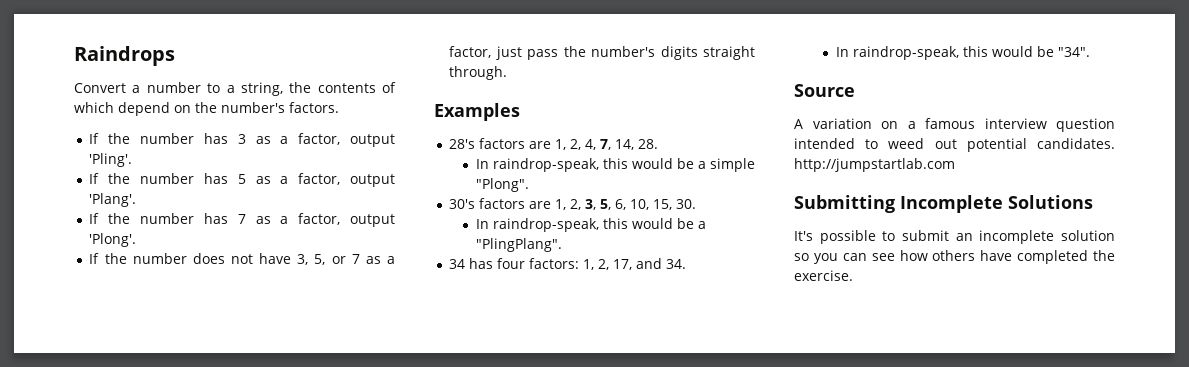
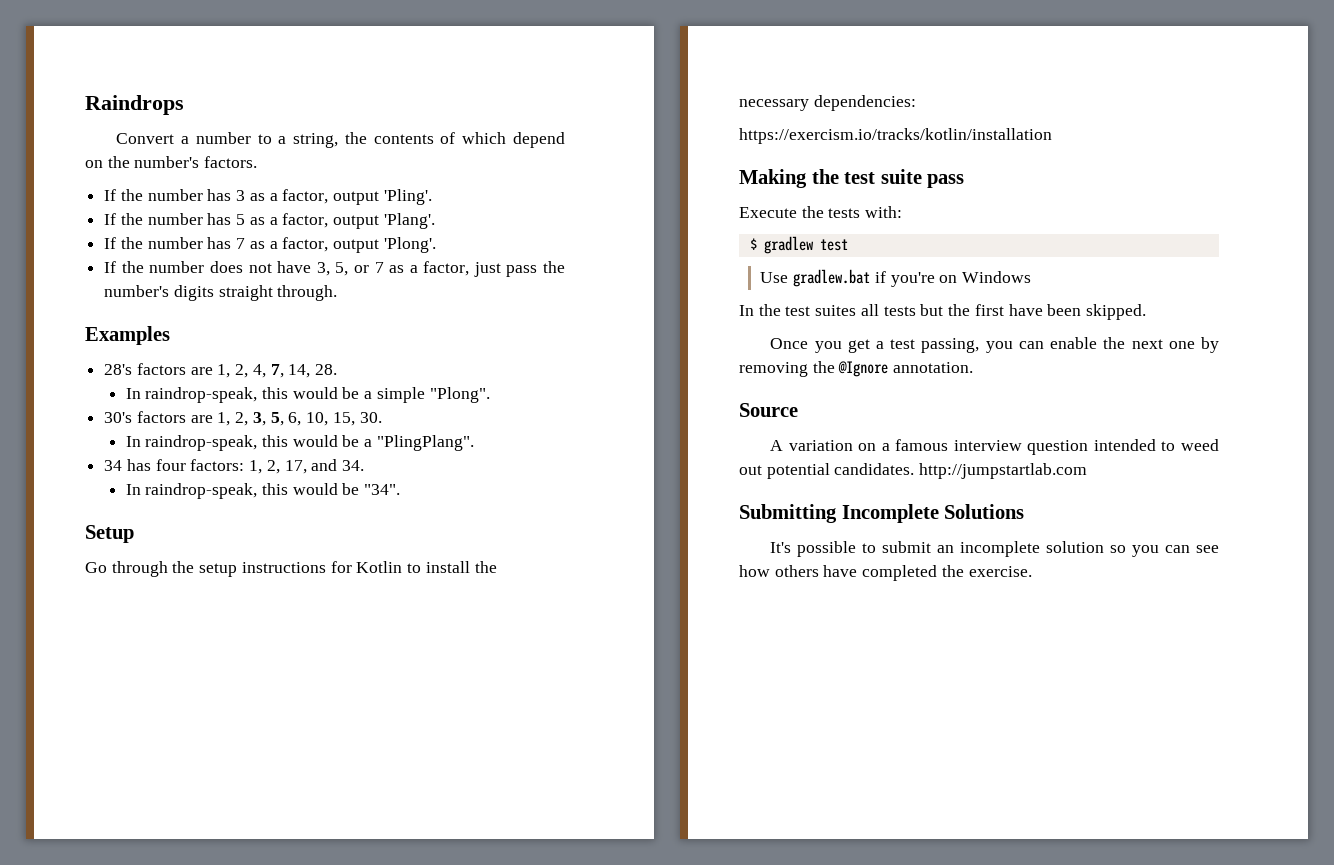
+ Setup
+ Go through the setup instructions for Kotlin to install the necessary dependencies:
+ https://exercism.io/tracks/kotlin/installation
+ Making the test suite pass
+ Execute the tests with:
+ $ gradlew test
+ Use gradlew.bat if you're on Windows
+ In the test suites all tests but the first have been skipped.
+ Once you get a test passing, you can enable the next one by removing the @Ignore annotation.

